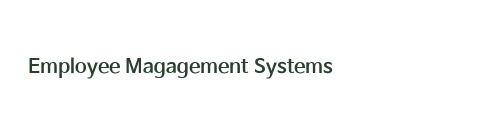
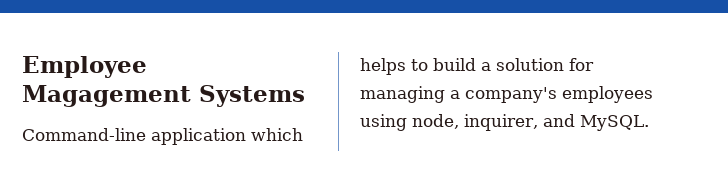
+ Command-line application which helps to build a solution for managing a company's employees using node, inquirer, and MySQL.

